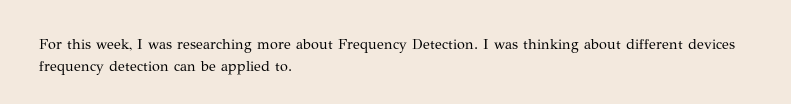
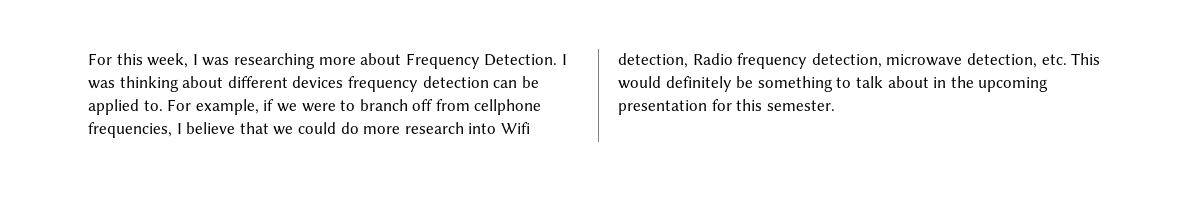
+ For example, if we were to branch off from cellphone frequencies, I believe that we could do more research into Wifi detection, Radio frequency detection, microwave detection, etc. This would definitely be something to talk about in the upcoming presentation for this semester.

